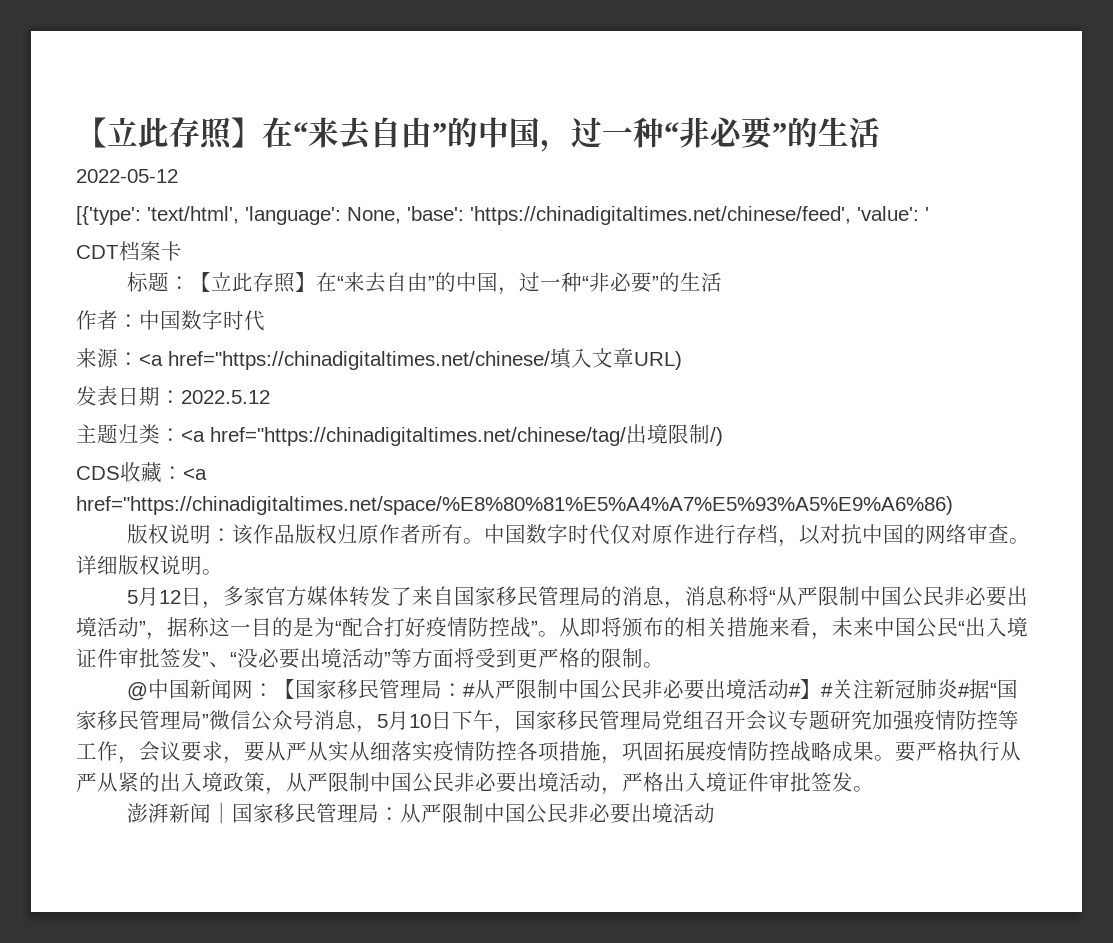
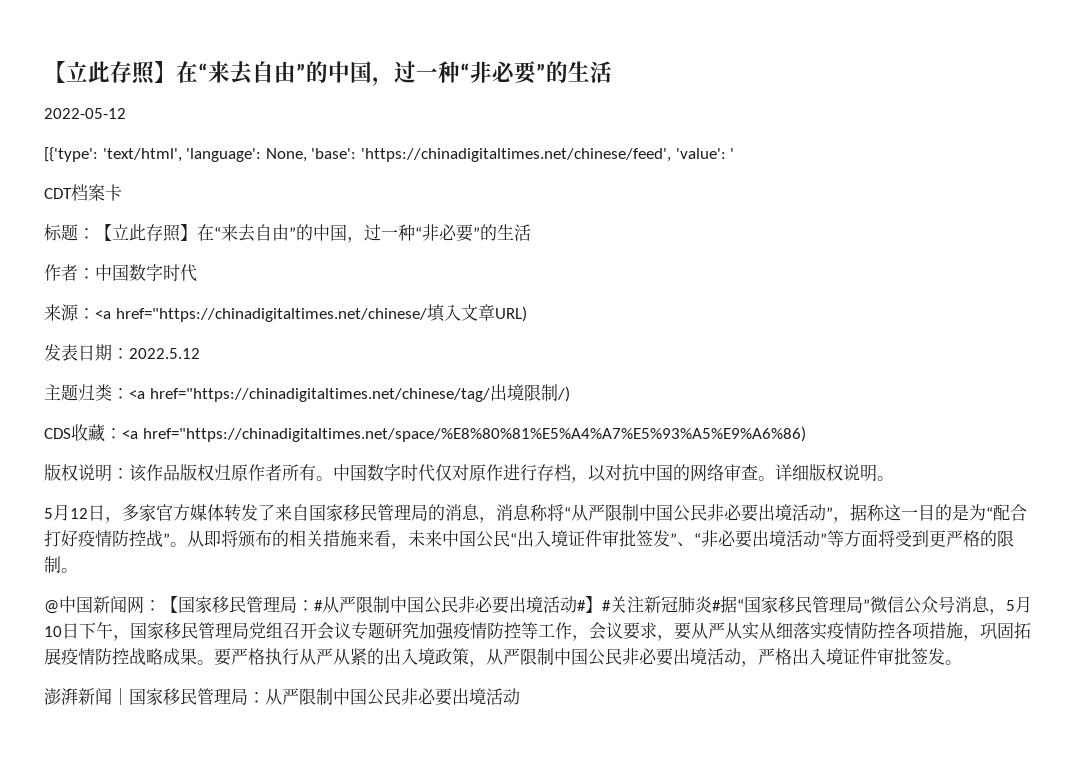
- 从即将颁布的相关措施来看，未来中国公民“出入境证件审批签发”、“没必要出境活动”等方面将受到更严格的限制。
+ 从即将颁布的相关措施来看，未来中国公民“出入境证件审批签发”、“非必要出境活动”等方面将受到更严格的限制。

